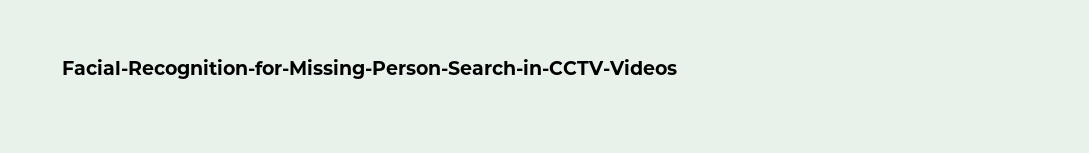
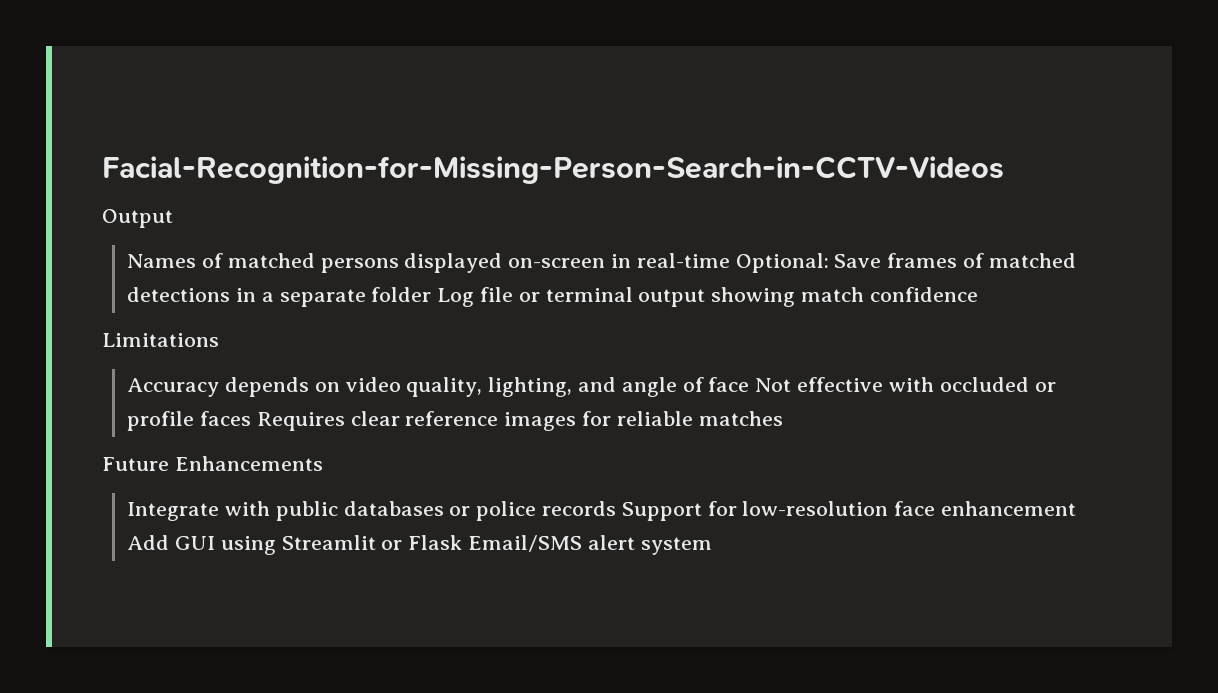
+ Output
+ Names of matched persons displayed on-screen in real-time Optional: Save frames of matched detections in a separate folder Log file or terminal output showing match confidence
+ Limitations
+ Accuracy depends on video quality, lighting, and angle of face Not effective with occluded or profile faces Requires clear reference images for reliable matches
+ Future Enhancements
+ Integrate with public databases or police records Support for low-resolution face enhancement Add GUI using Streamlit or Flask Email/SMS alert system

